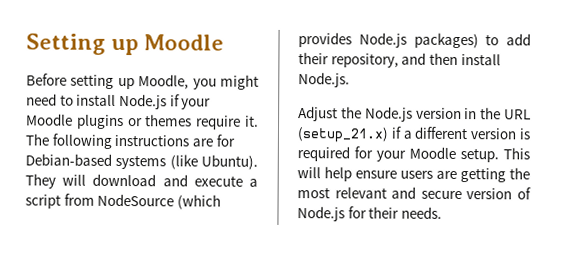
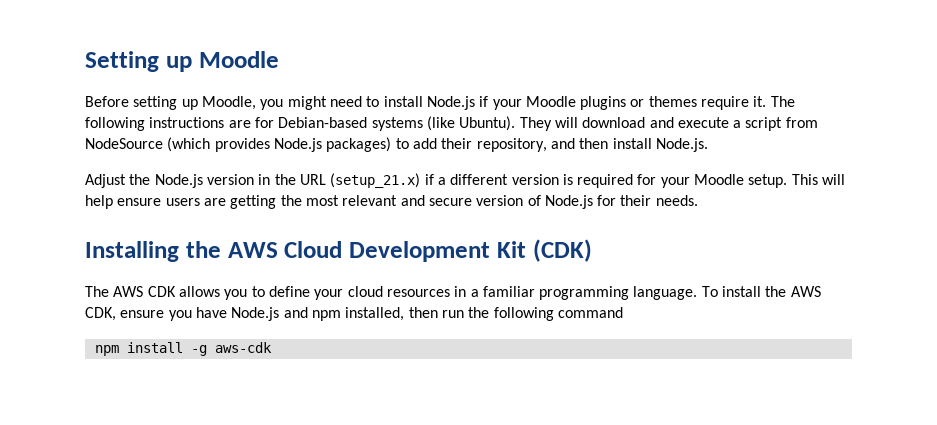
+ Installing the AWS Cloud Development Kit (CDK)
+ The AWS CDK allows you to define your cloud resources in a familiar programming language. To install the AWS CDK, ensure you have Node.js and npm installed, then run the following command
+ npm install -g aws-cdk

